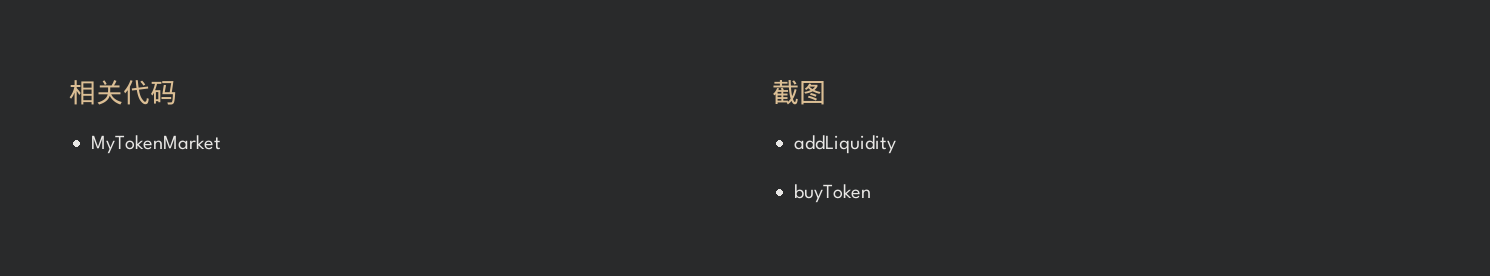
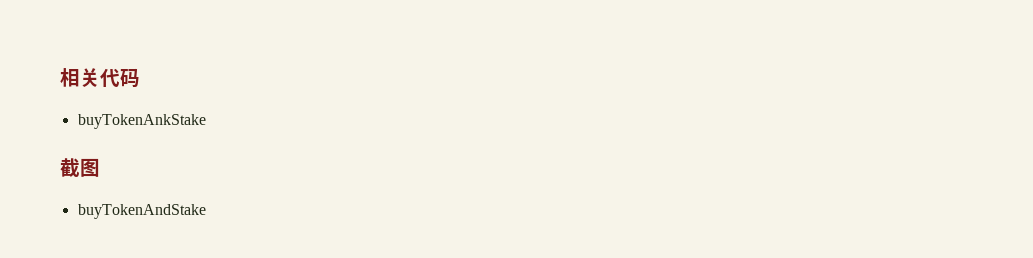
- MyTokenMarket
+ buyTokenAnkStake
- addLiquidity
- buyToken
+ buyTokenAndStake

